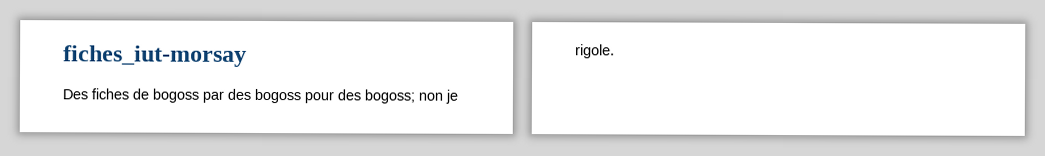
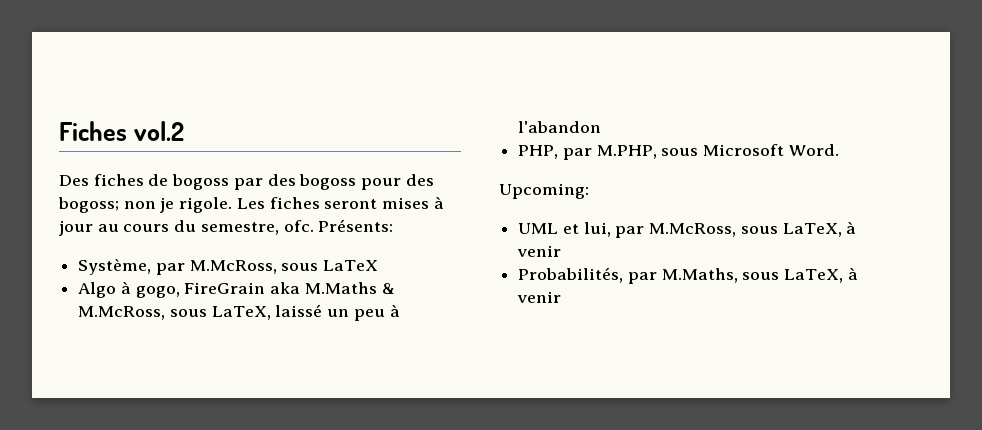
- fiches_iut-morsay
+ Fiches vol.2
+ Les fiches seront mises à jour au cours du semestre, ofc. Présents:
+ Système, par M.McRoss, sous LaTeX
+ Algo à gogo, FireGrain aka M.Maths & M.McRoss, sous LaTeX, laissé un peu à l'abandon
+ PHP, par M.PHP, sous Microsoft Word.
+ Upcoming:
+ UML et lui, par M.McRoss, sous LaTeX, à venir
+ Probabilités, par M.Maths, sous LaTeX, à venir

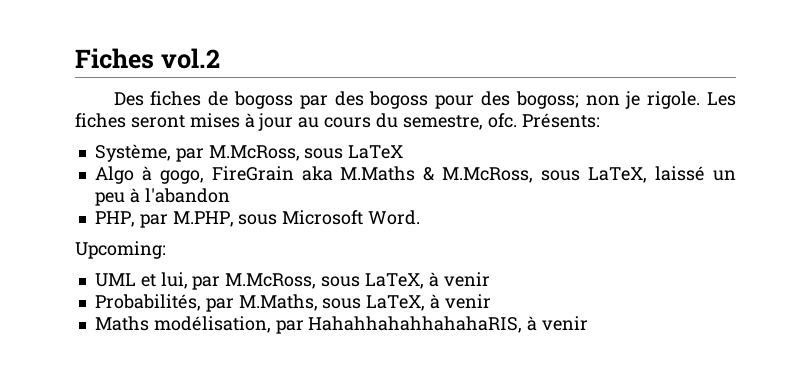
+ Maths modélisation, par HahahhahahhahahaRIS, à venir

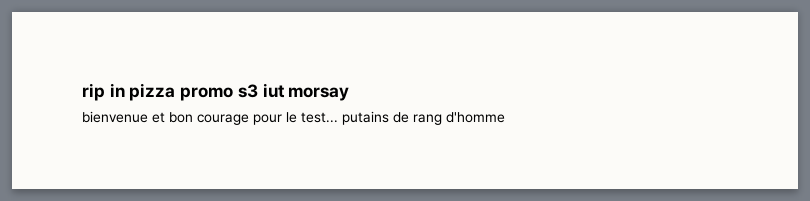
- Fiches vol.2
- Des fiches de bogoss par des bogoss pour des bogoss; non je rigole. Les fiches seront mises à jour au cours du semestre, ofc. Présents:
- Système, par M.McRoss, sous LaTeX
- Algo à gogo, FireGrain aka M.Maths & M.McRoss, sous LaTeX, laissé un peu à l'abandon
- PHP, par M.PHP, sous Microsoft Word.
- Upcoming:
- UML et lui, par M.McRoss, sous LaTeX, à venir
- Probabilités, par M.Maths, sous LaTeX, à venir
- Maths modélisation, par HahahhahahhahahaRIS, à venir
+ rip in pizza promo s3 iut morsay
+ bienvenue et bon courage pour le test... putains de rang d'homme

